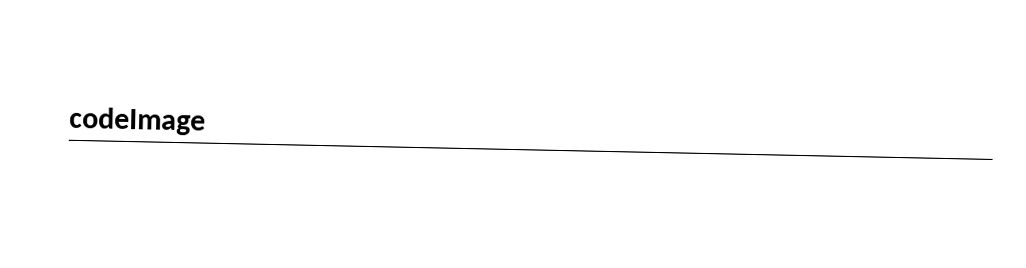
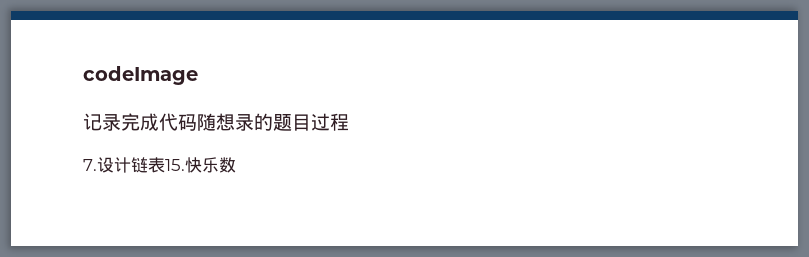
+ 记录完成代码随想录的题目过程
+ 7.设计链表15.快乐数

